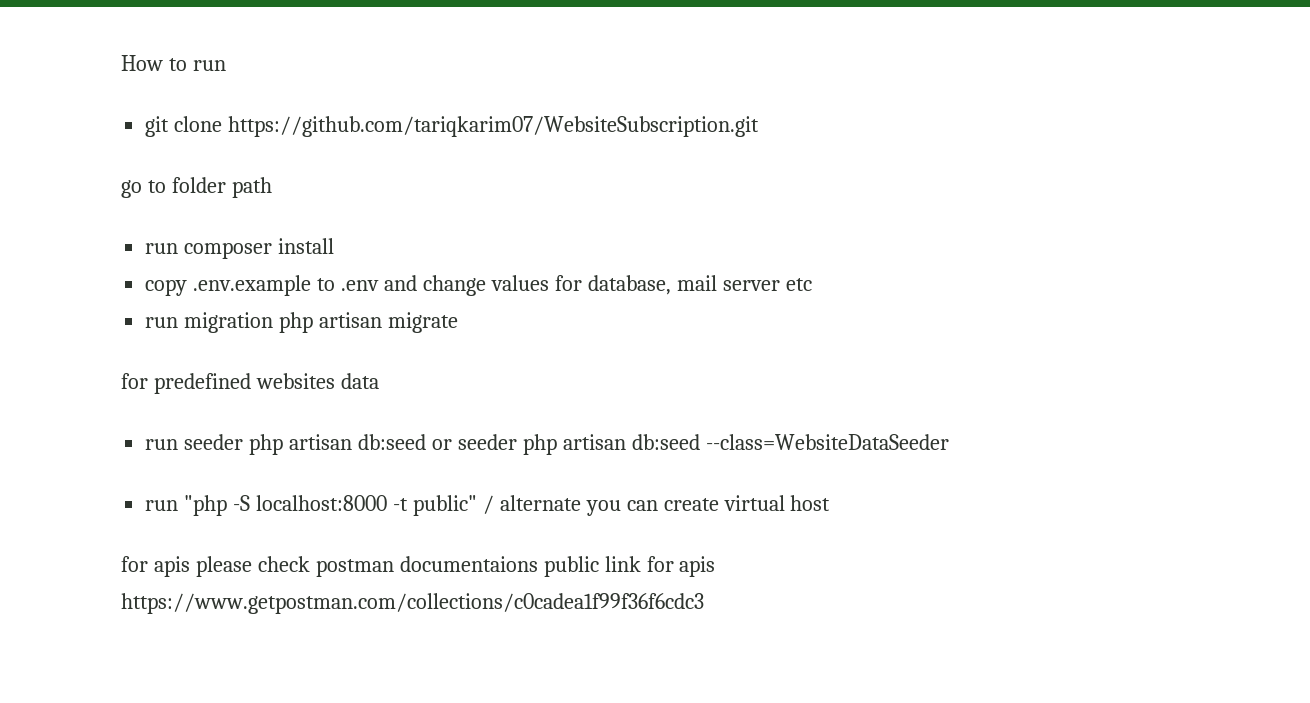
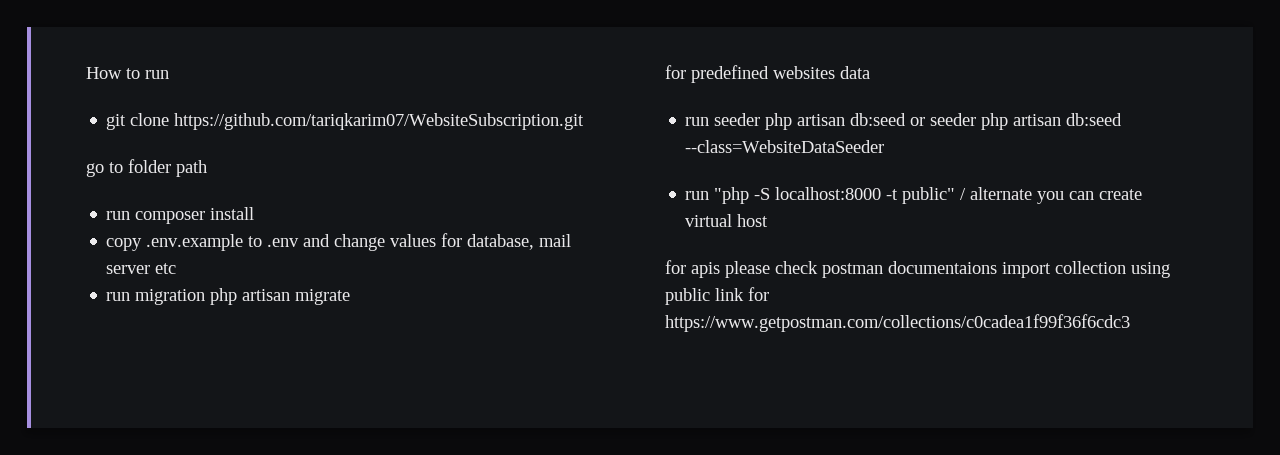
- for apis please check postman documentaions public link for apis https://www.getpostman.com/collections/c0cadea1f99f36f6cdc3
+ for apis please check postman documentaions import collection using public link for https://www.getpostman.com/collections/c0cadea1f99f36f6cdc3

